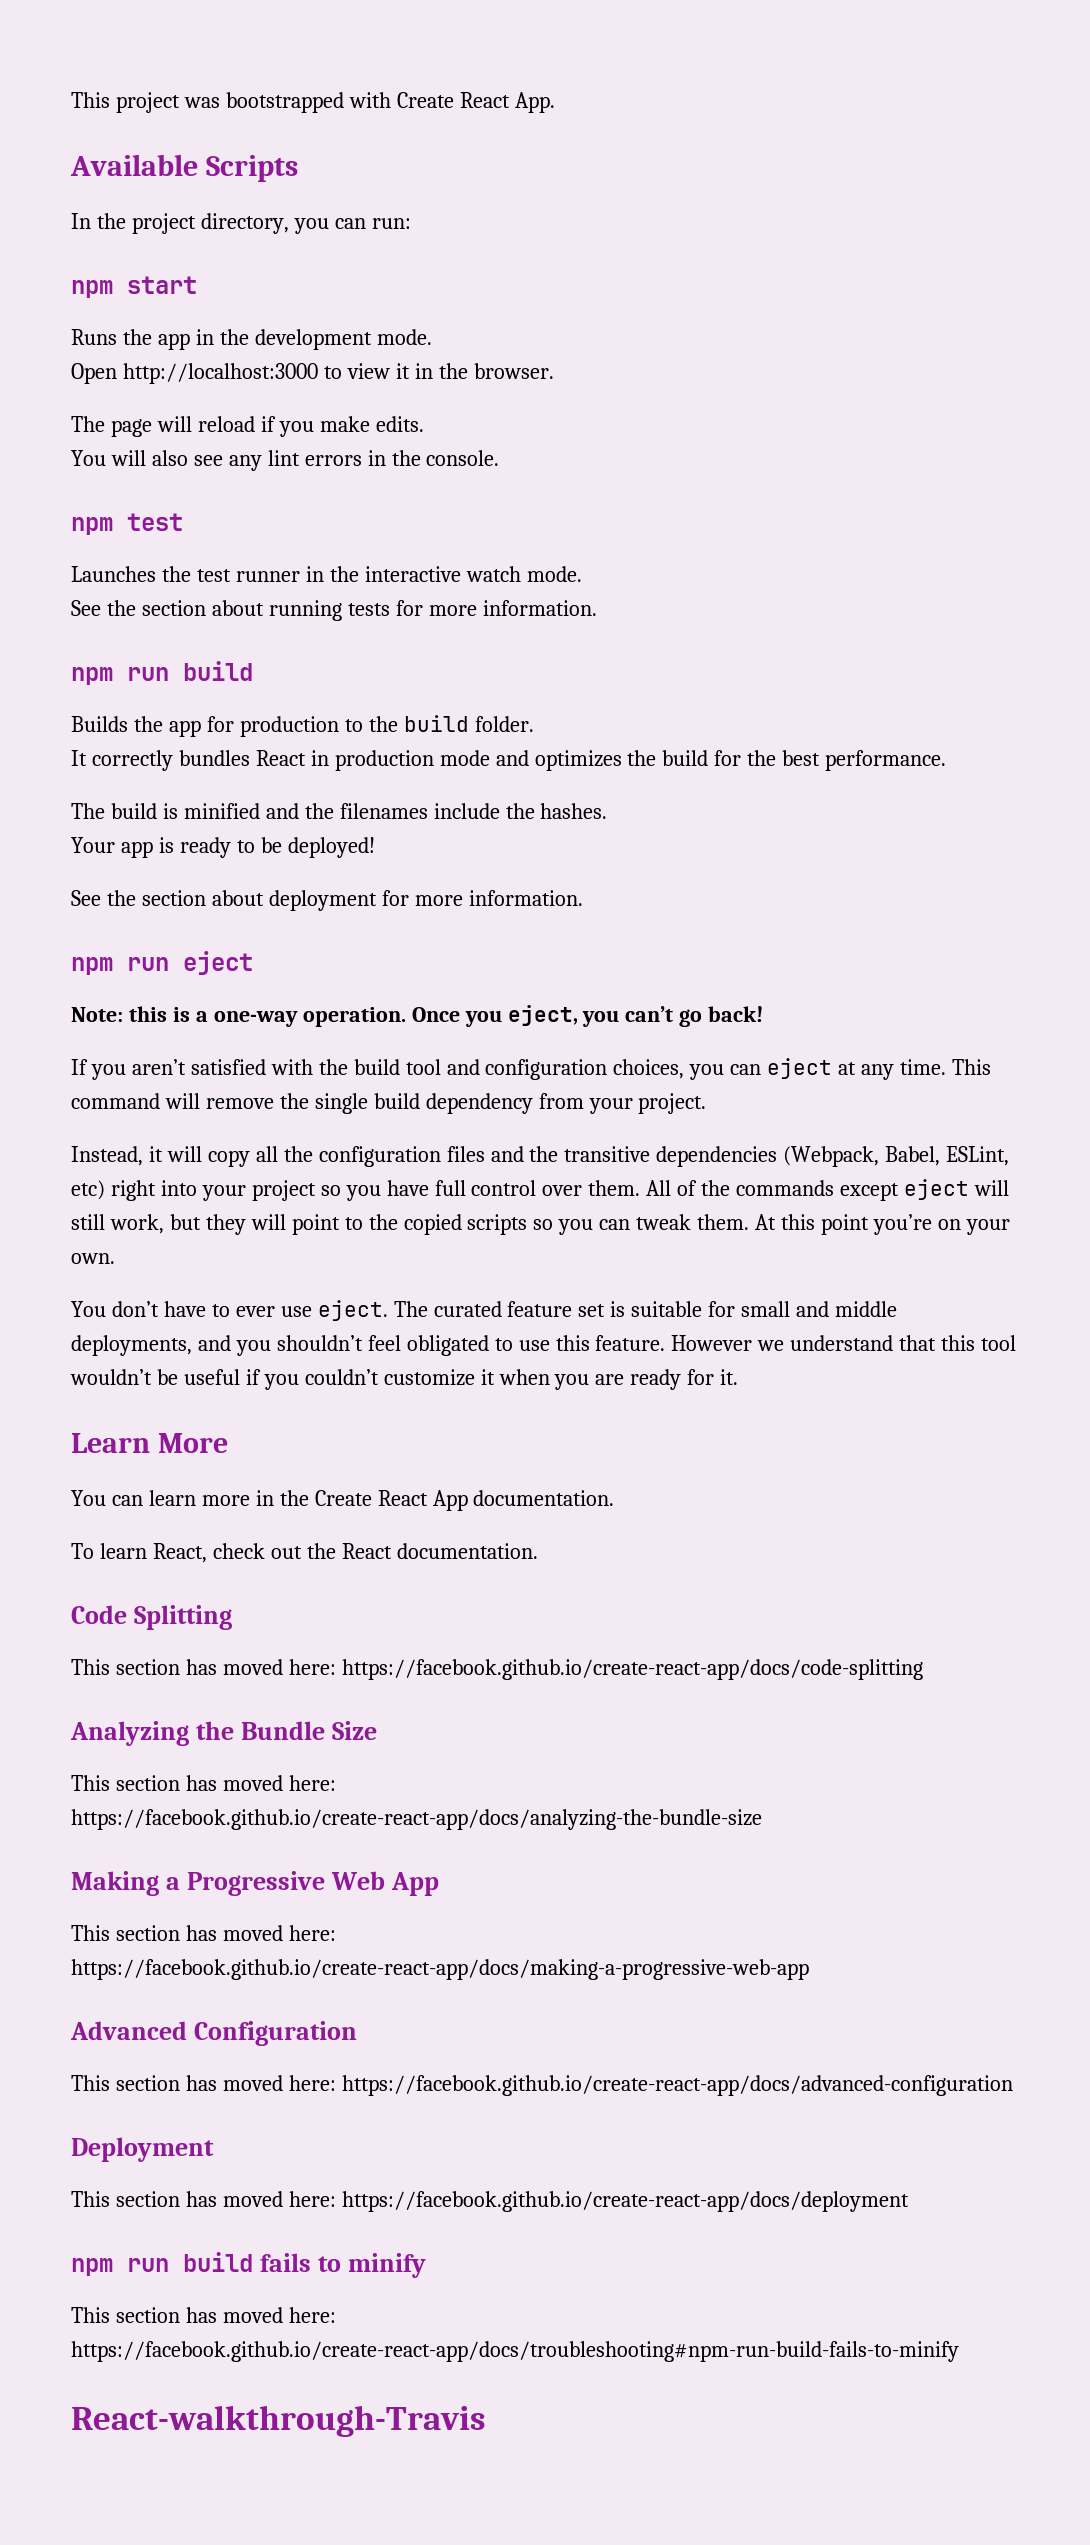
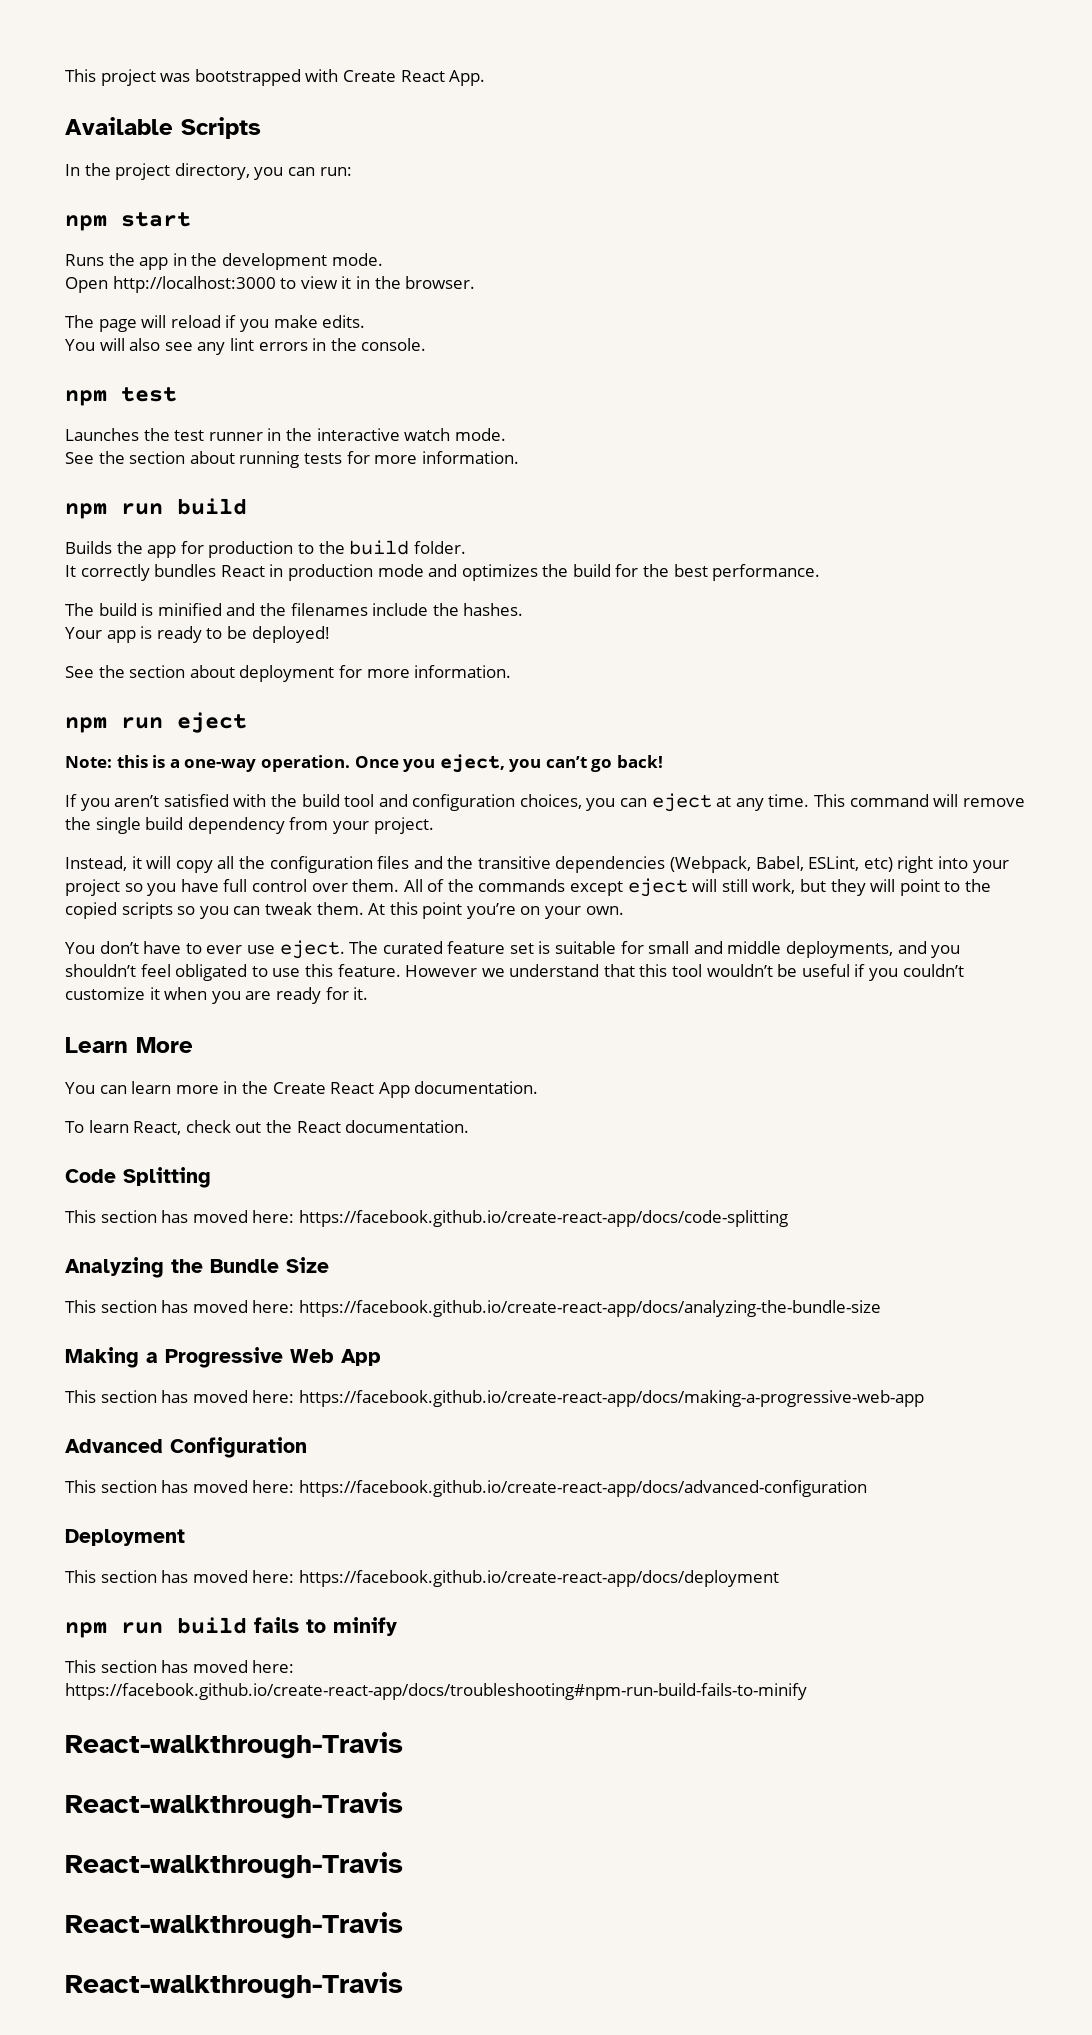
  This section has moved here: https://facebook.github.io/create-react-app/docs/troubleshooting#npm-run-build-fails-to-minify
+ React-walkthrough-Travis
+ React-walkthrough-Travis
+ React-walkthrough-Travis
+ React-walkthrough-Travis

